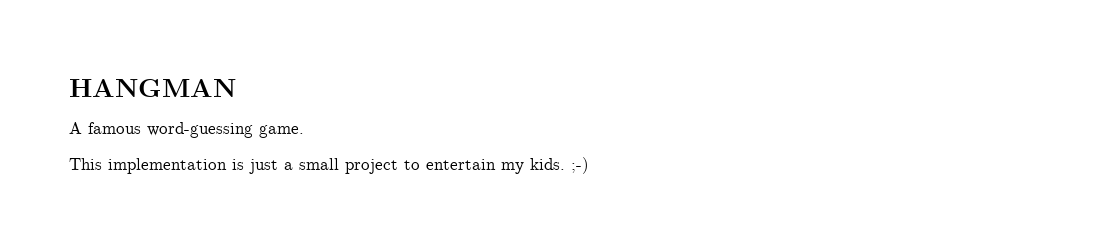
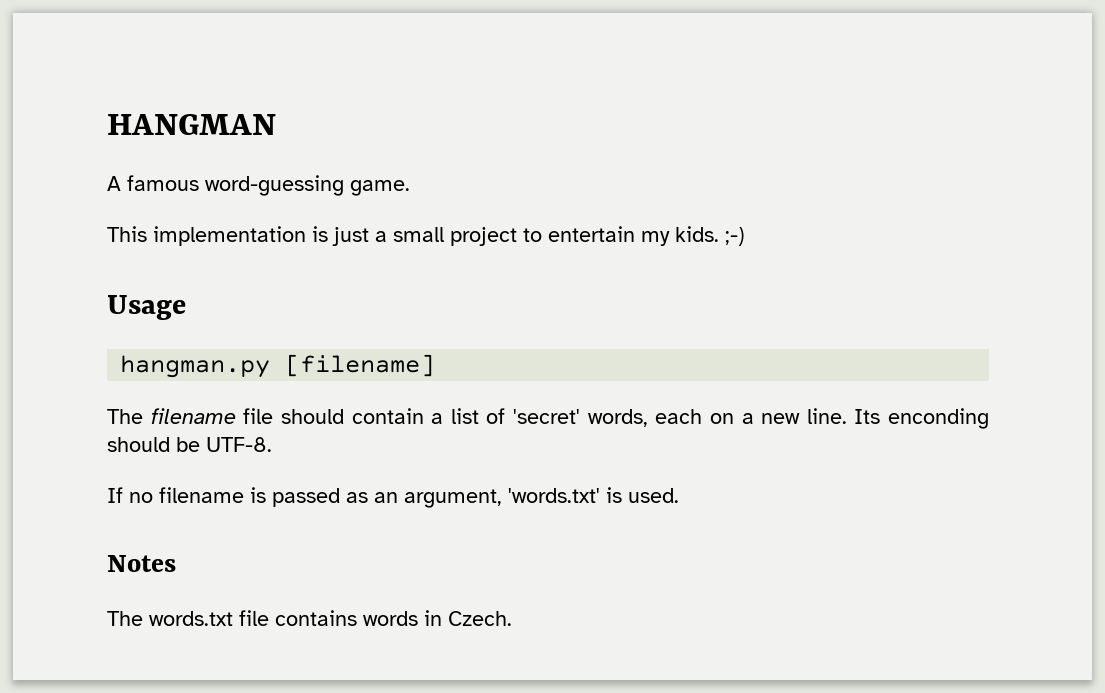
+ Usage
+ hangman.py [filename]
+ The filename file should contain a list of 'secret' words, each on a new line. Its enconding should be UTF-8.
+ If no filename is passed as an argument, 'words.txt' is used.
+ Notes
+ The words.txt file contains words in Czech.

